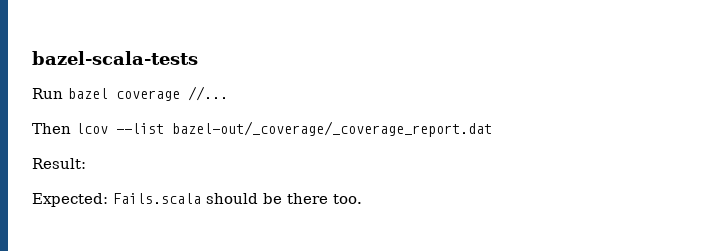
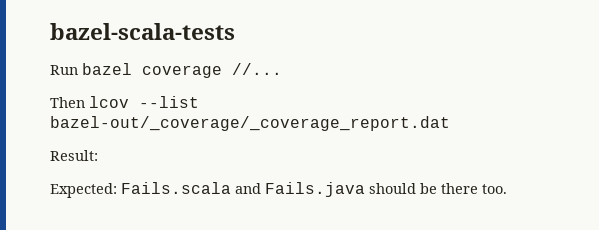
- Expected: Fails.scala should be there too.
+ Expected: Fails.scala and Fails.java should be there too.

